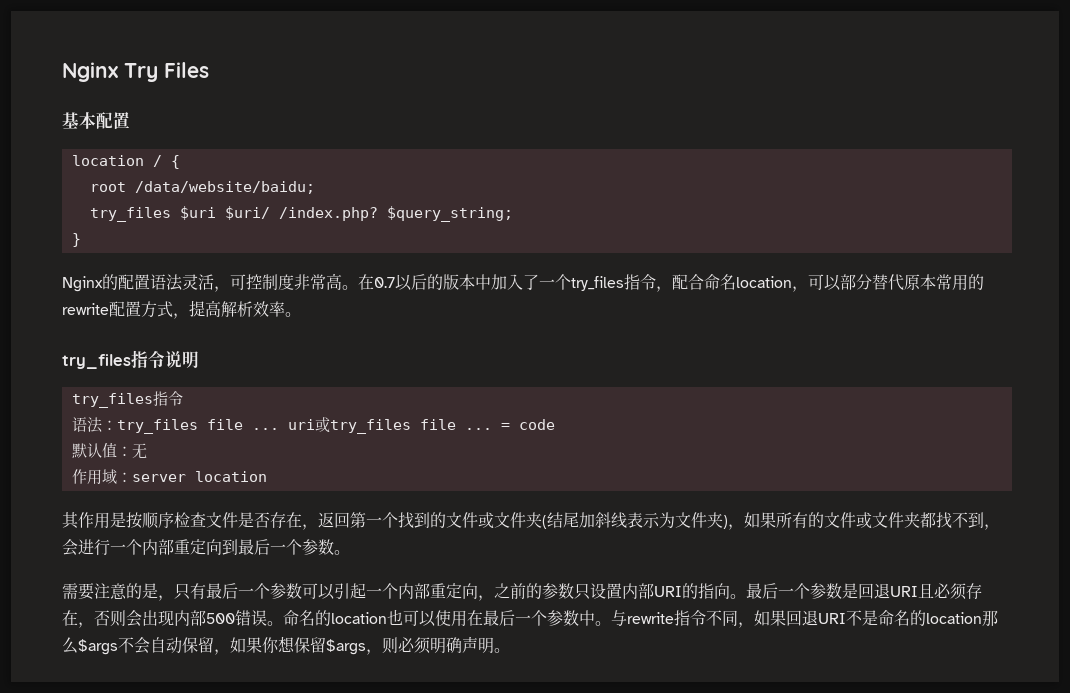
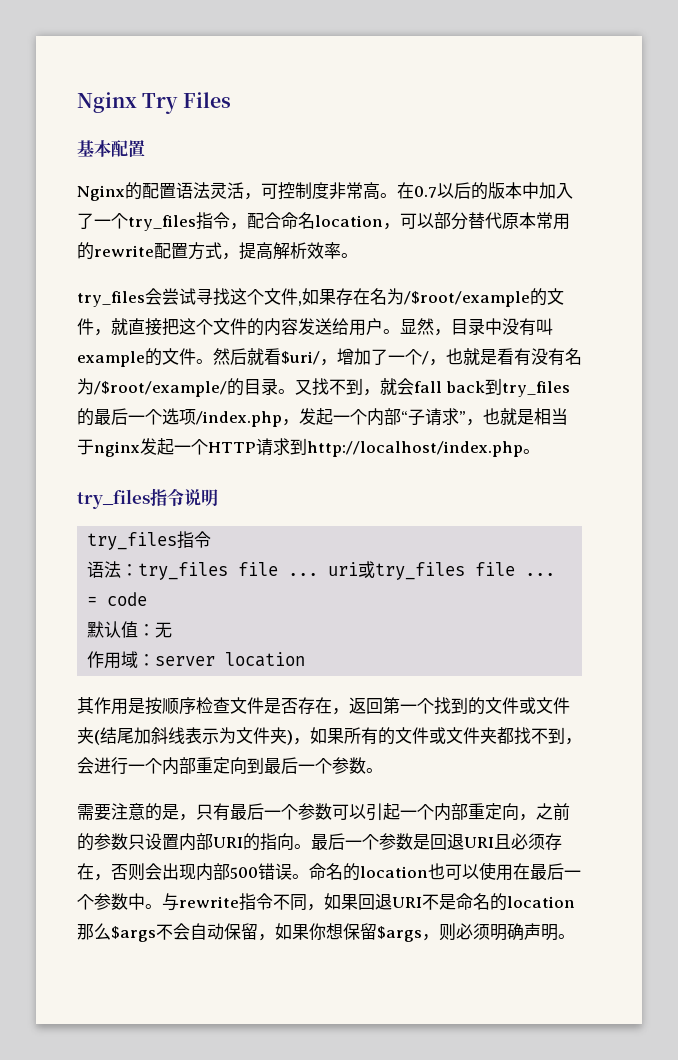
- location / {
- root /data/website/baidu;
- try_files $uri $uri/ /index.php? $query_string;
- }
+ try_files会尝试寻找这个文件,如果存在名为/$root/example的文件，就直接把这个文件的内容发送给用户。显然，目录中没有叫example的文件。然后就看$uri/，增加了一个/，也就是看有没有名为/$root/example/的目录。又找不到，就会fall back到try_files的最后一个选项/index.php，发起一个内部“子请求”，也就是相当于nginx发起一个HTTP请求到http://localhost/index.php。

